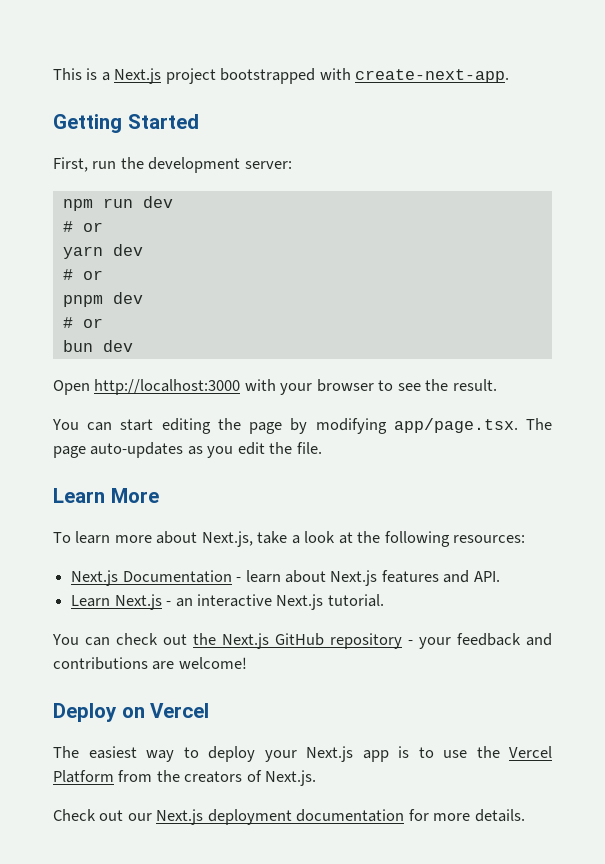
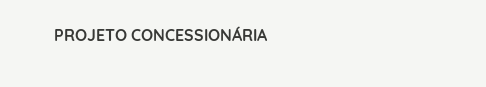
- This is a Next.js project bootstrapped with create-next-app.
- Getting Started
- First, run the development server:
- npm run dev
- # or
- yarn dev
- # or
- pnpm dev
- # or
- bun dev
- Open http://localhost:3000 with your browser to see the result.
- You can start editing the page by modifying app/page.tsx. The page auto-updates as you edit the file.
- Learn More
- To learn more about Next.js, take a look at the following resources:
- Next.js Documentation - learn about Next.js features and API.
- Learn Next.js - an interactive Next.js tutorial.
- You can check out the Next.js GitHub repository - your feedback and contributions are welcome!
- Deploy on Vercel
- The easiest way to deploy your Next.js app is to use the Vercel Platform from the creators of Next.js.
- Check out our Next.js deployment documentation for more details.
+ PROJETO CONCESSIONÁRIA

